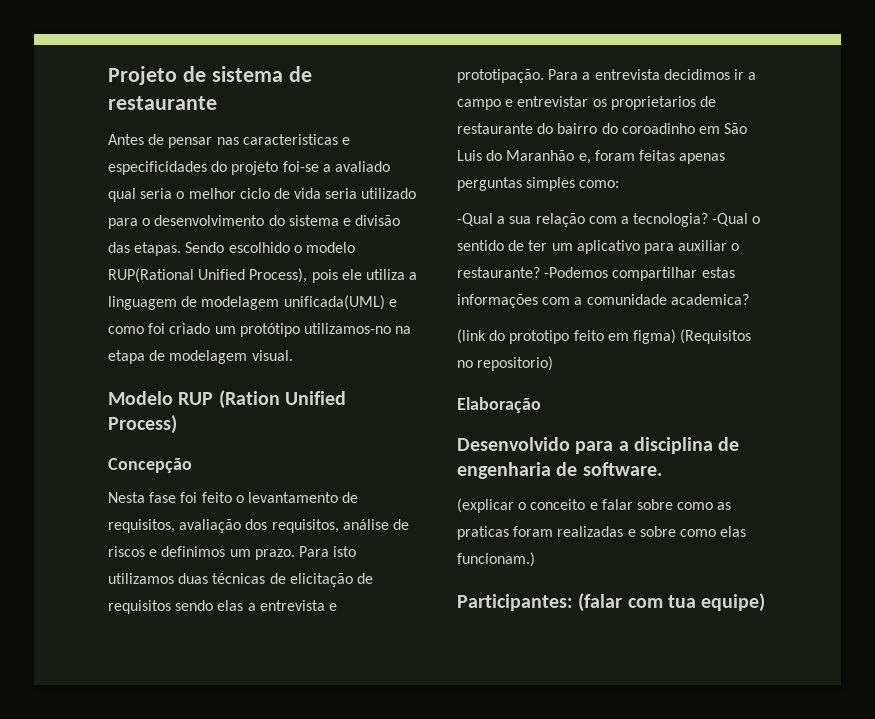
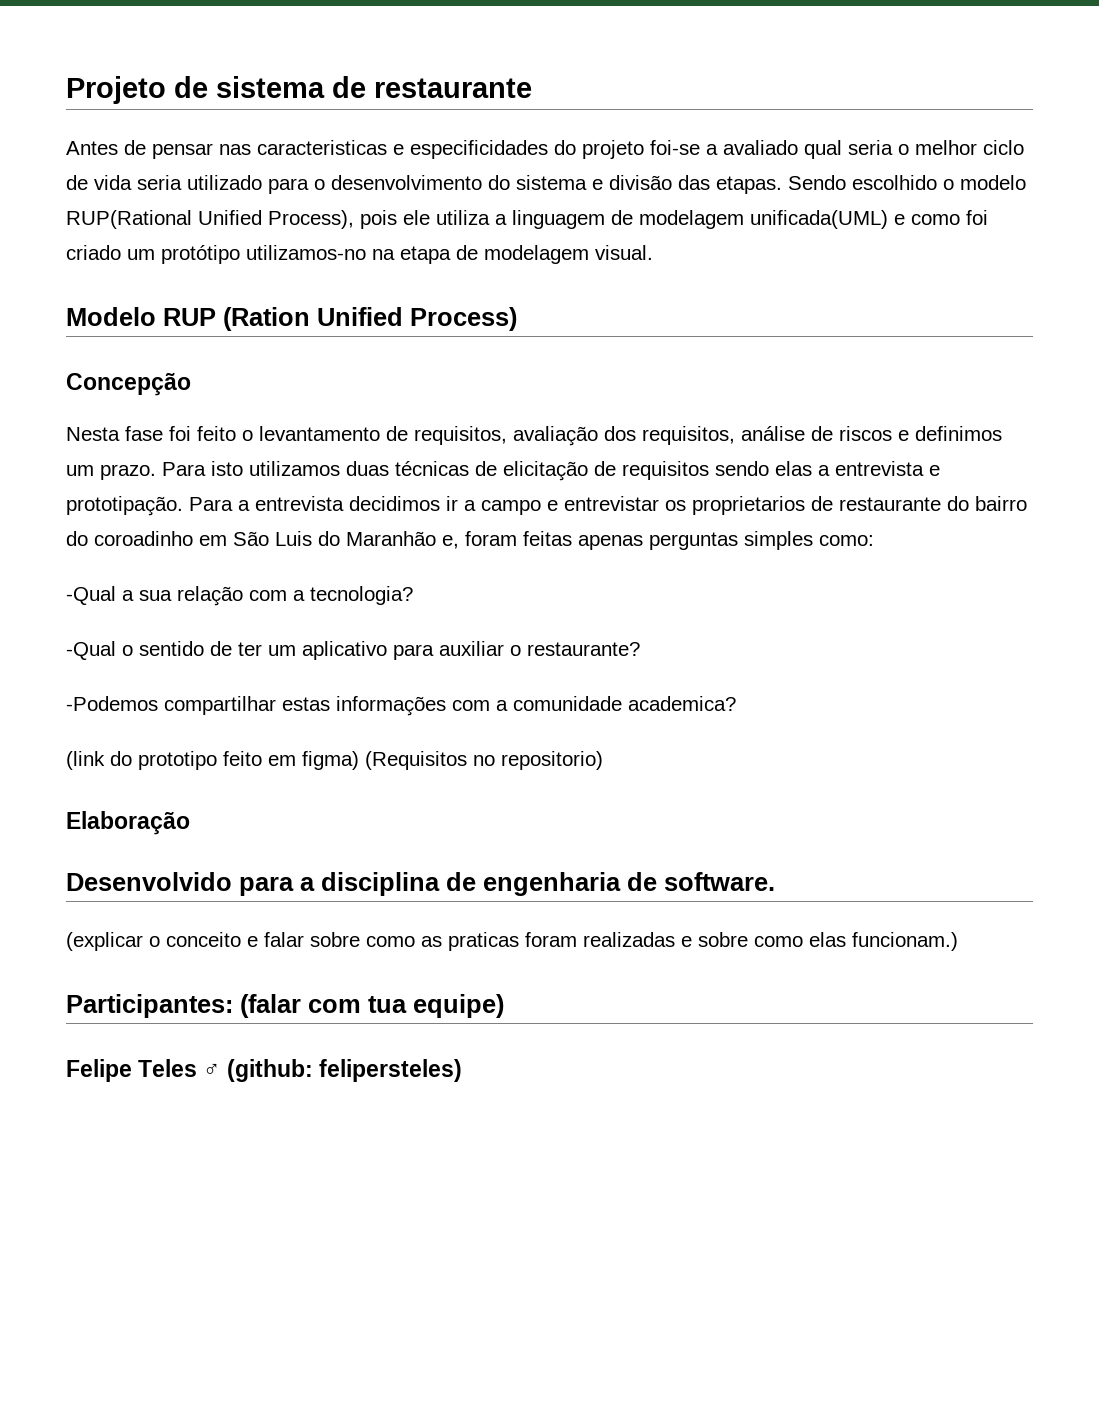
- -Qual a sua relação com a tecnologia? -Qual o sentido de ter um aplicativo para auxiliar o restaurante? -Podemos compartilhar estas informações com a comunidade academica?
+ -Qual a sua relação com a tecnologia?
+ -Qual o sentido de ter um aplicativo para auxiliar o restaurante?
+ -Podemos compartilhar estas informações com a comunidade academica?
+ Felipe Teles ♂ (github: felipersteles)

